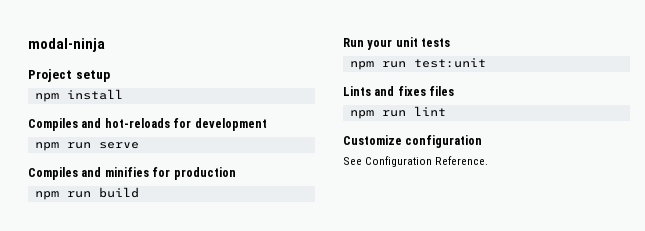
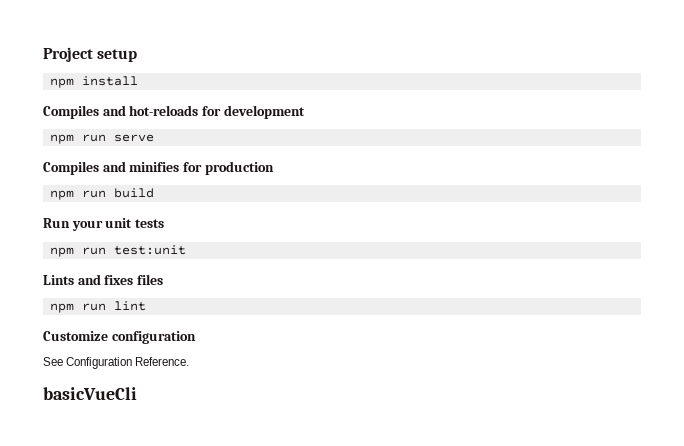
- modal-ninja
+ basicVueCli

